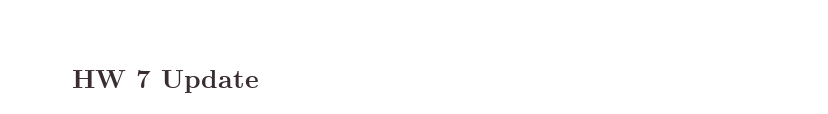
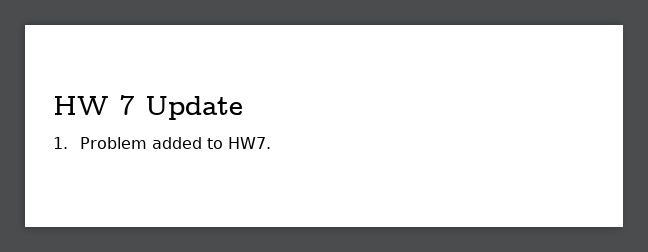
+ 1. Problem added to HW7.

